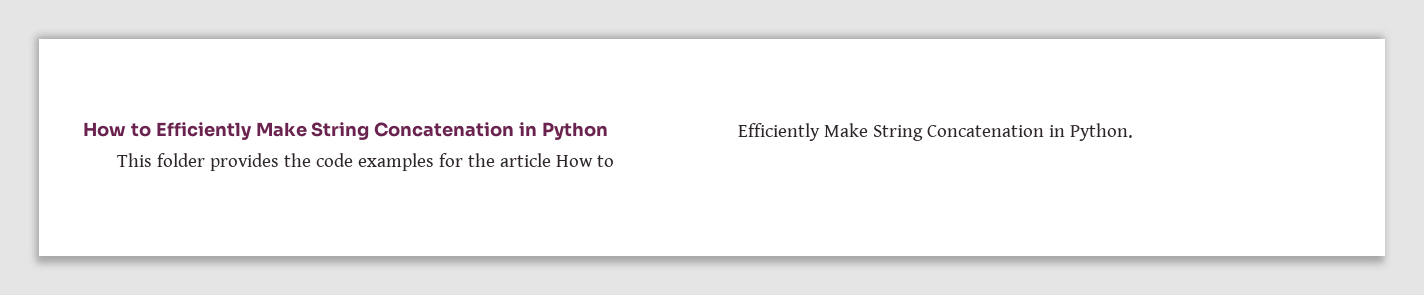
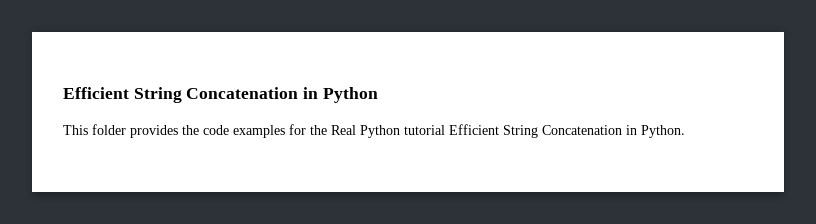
- How to Efficiently Make String Concatenation in Python
+ Efficient String Concatenation in Python
- This folder provides the code examples for the article How to Efficiently Make String Concatenation in Python.
+ This folder provides the code examples for the Real Python tutorial Efficient String Concatenation in Python.

